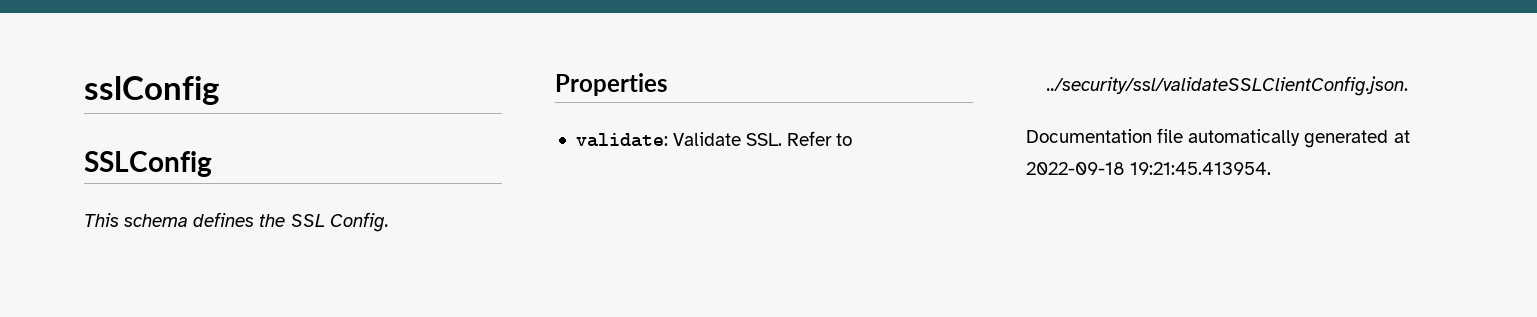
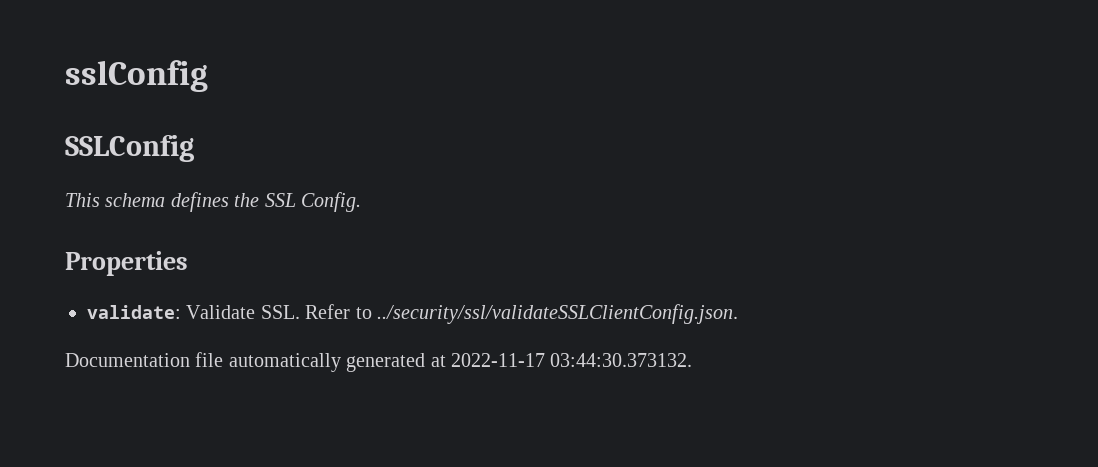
- Documentation file automatically generated at 2022-09-18 19:21:45.413954.
+ Documentation file automatically generated at 2022-11-17 03:44:30.373132.

